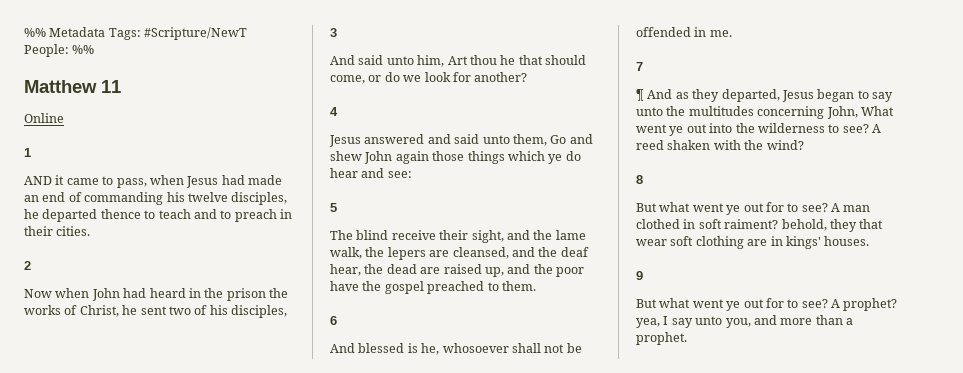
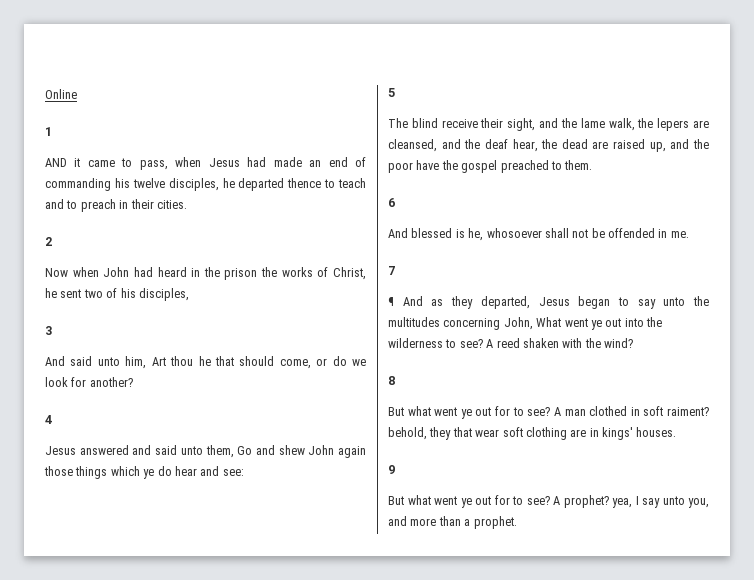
- %% Metadata Tags: #Scripture/NewT People: %%
- Matthew 11

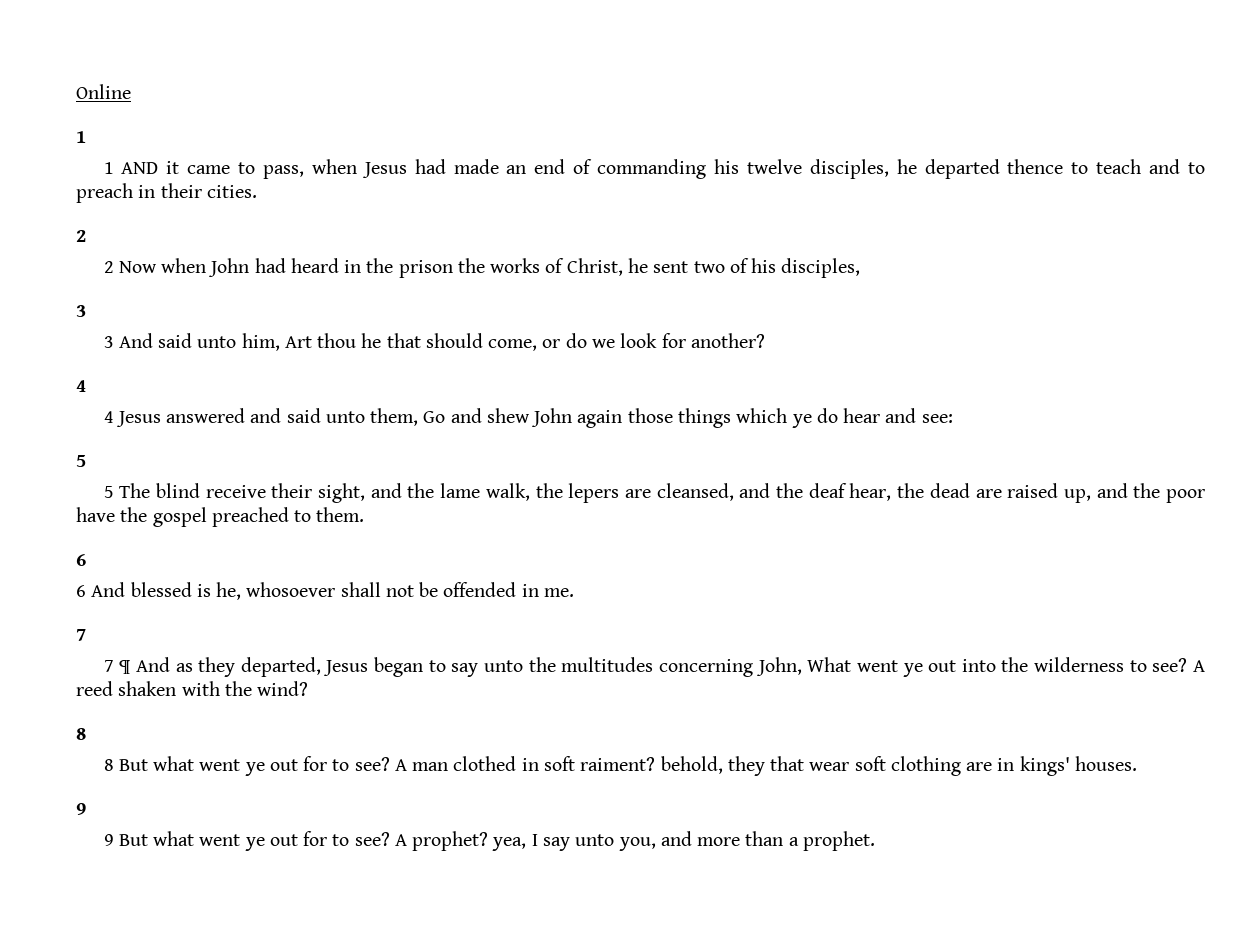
- AND it came to pass, when Jesus had made an end of commanding his twelve disciples, he departed thence to teach and to preach in their cities.
+ 1 AND it came to pass, when Jesus had made an end of commanding his twelve disciples, he departed thence to teach and to preach in their cities.
- Now when John had heard in the prison the works of Christ, he sent two of his disciples,
+ 2 Now when John had heard in the prison the works of Christ, he sent two of his disciples,
- And said unto him, Art thou he that should come, or do we look for another?
+ 3 And said unto him, Art thou he that should come, or do we look for another?
- Jesus answered and said unto them, Go and shew John again those things which ye do hear and see:
+ 4 Jesus answered and said unto them, Go and shew John again those things which ye do hear and see:
- The blind receive their sight, and the lame walk, the lepers are cleansed, and the deaf hear, the dead are raised up, and the poor have the gospel preached to them.
+ 5 The blind receive their sight, and the lame walk, the lepers are cleansed, and the deaf hear, the dead are raised up, and the poor have the gospel preached to them.
- And blessed is he, whosoever shall not be offended in me.
+ 6 And blessed is he, whosoever shall not be offended in me.
- ¶ And as they departed, Jesus began to say unto the multitudes concerning John, What went ye out into the wilderness to see?
+ 7 ¶ And as they departed, Jesus began to say unto the multitudes concerning John, What went ye out into the wilderness to see?
  A reed shaken with the wind?
  8
- But what went ye out for to see?
+ 8 But what went ye out for to see?
  A man clothed in soft raiment? behold, they that wear soft clothing are in kings' houses.
  9
- But what went ye out for to see?
+ 9 But what went ye out for to see?

